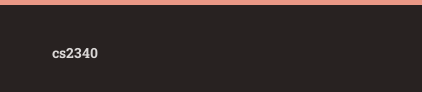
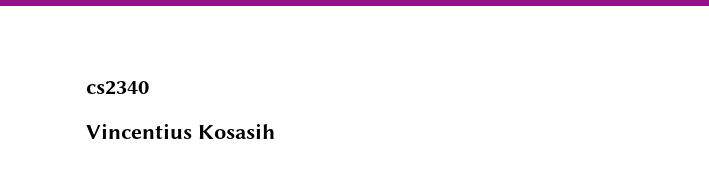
+ Vincentius Kosasih

